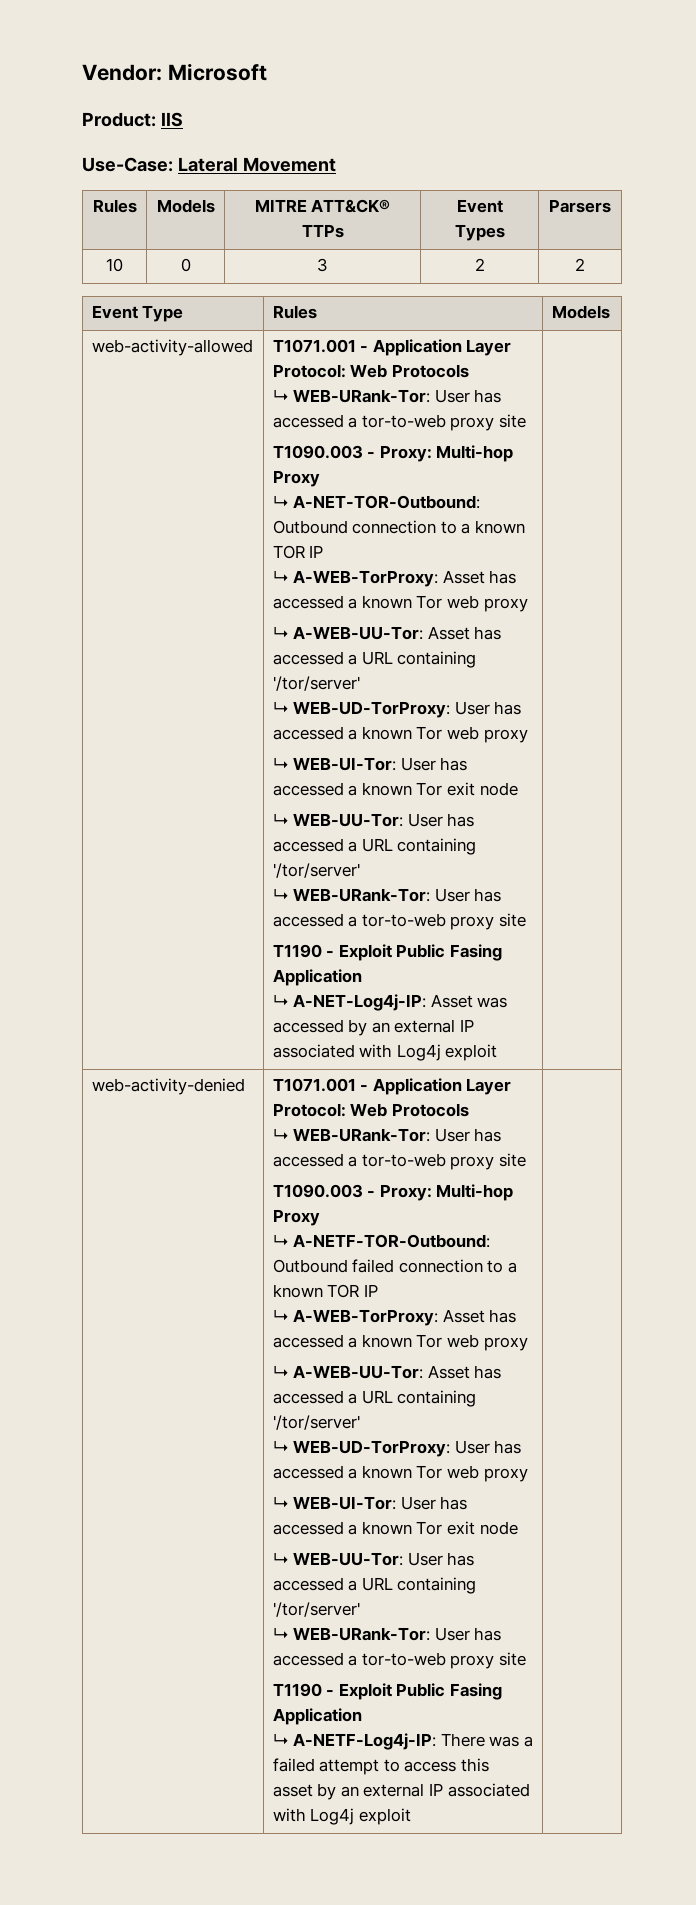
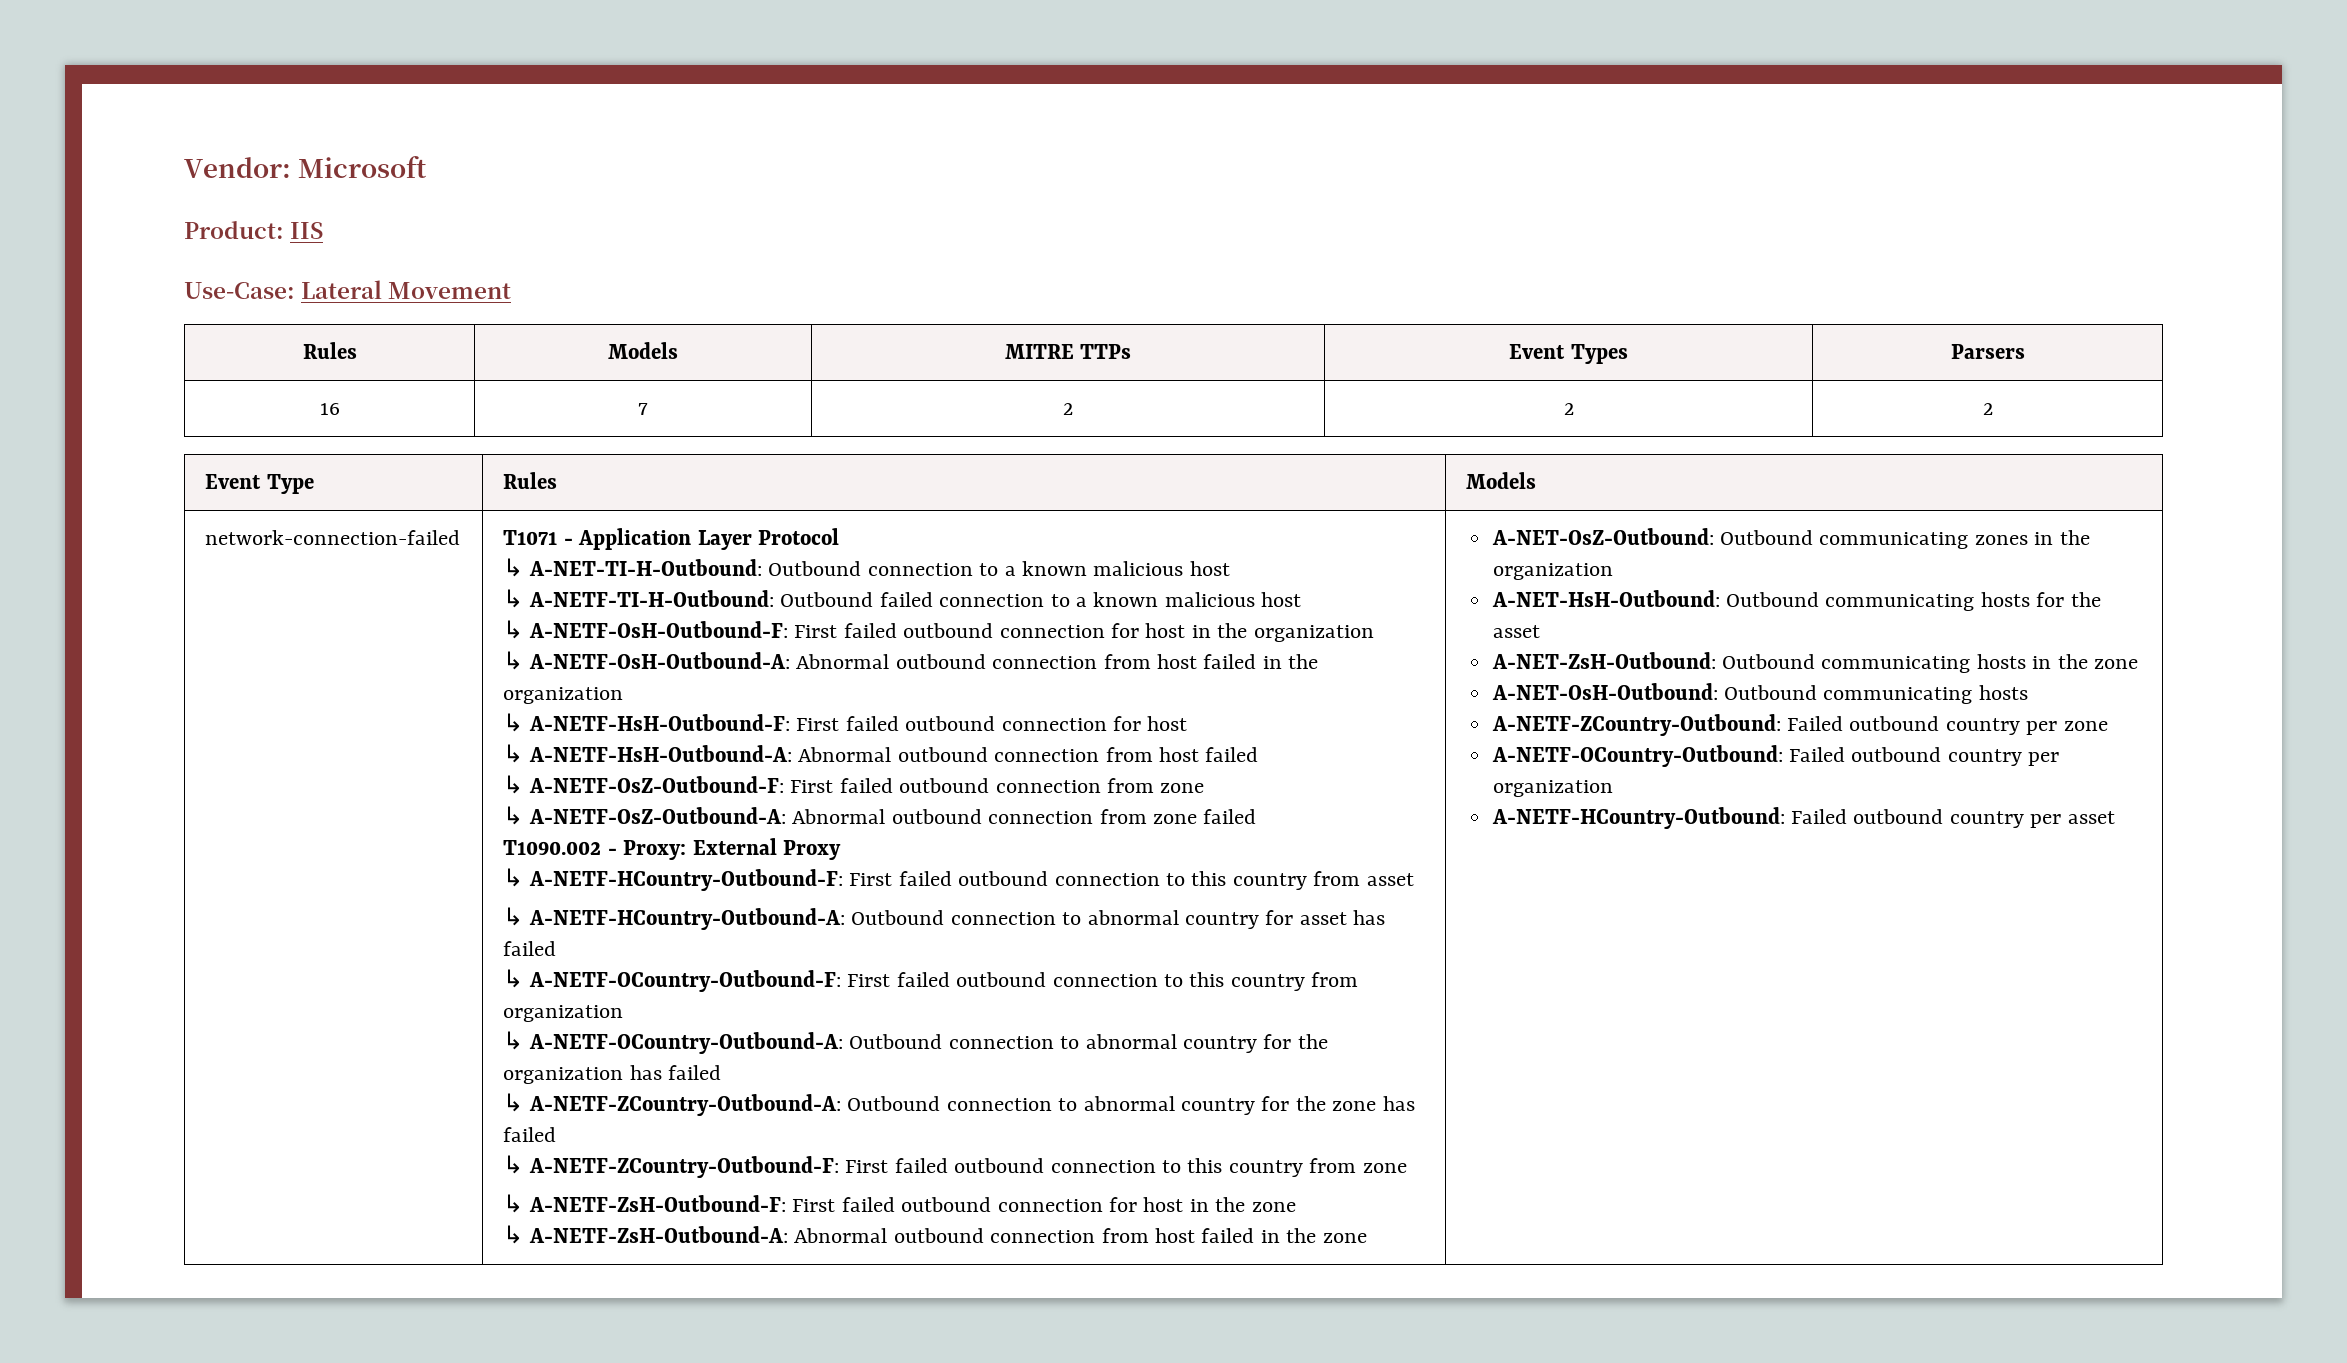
- Rules | Models | MITRE ATT&CK® TTPs | Event Types | Parsers
+ Rules | Models | MITRE TTPs | Event Types | Parsers
- 10 | 0 | 3 | 2 | 2
+ 16 | 7 | 2 | 2 | 2
- web-activity-allowed | T1071.001 - Application Layer Protocol: Web Protocols
- ↳ WEB-URank-Tor: User has accessed a tor-to-web proxy site
- T1090.003 - Proxy: Multi-hop Proxy
- ↳ A-NET-TOR-Outbound: Outbound connection to a known TOR IP
- ↳ A-WEB-TorProxy: Asset has accessed a known Tor web proxy
- ↳ A-WEB-UU-Tor: Asset has accessed a URL containing '/tor/server'
- ↳ WEB-UD-TorProxy: User has accessed a known Tor web proxy
- ↳ WEB-UI-Tor: User has accessed a known Tor exit node
- ↳ WEB-UU-Tor: User has accessed a URL containing '/tor/server'
- ↳ WEB-URank-Tor: User has accessed a tor-to-web proxy site
- T1190 - Exploit Public Fasing Application
- ↳ A-NET-Log4j-IP: Asset was accessed by an external IP associated with Log4j exploit |
- web-activity-denied | T1071.001 - Application Layer Protocol: Web Protocols
- ↳ WEB-URank-Tor: User has accessed a tor-to-web proxy site
- T1090.003 - Proxy: Multi-hop Proxy
- ↳ A-NETF-TOR-Outbound: Outbound failed connection to a known TOR IP
- ↳ A-WEB-TorProxy: Asset has accessed a known Tor web proxy
- ↳ A-WEB-UU-Tor: Asset has accessed a URL containing '/tor/server'
- ↳ WEB-UD-TorProxy: User has accessed a known Tor web proxy
- ↳ WEB-UI-Tor: User has accessed a known Tor exit node
- ↳ WEB-UU-Tor: User has accessed a URL containing '/tor/server'
- ↳ WEB-URank-Tor: User has accessed a tor-to-web proxy site
- T1190 - Exploit Public Fasing Application
- ↳ A-NETF-Log4j-IP: There was a failed attempt to access this asset by an external IP associated with Log4j exploit
+ network-connection-failed | T1071 - Application Layer Protocol
+ ↳ A-NET-TI-H-Outbound: Outbound connection to a known malicious host
+ ↳ A-NETF-TI-H-Outbound: Outbound failed connection to a known malicious host
+ ↳ A-NETF-OsH-Outbound-F: First failed outbound connection for host in the organization
+ ↳ A-NETF-OsH-Outbound-A: Abnormal outbound connection from host failed in the organization
+ ↳ A-NETF-HsH-Outbound-F: First failed outbound connection for host
+ ↳ A-NETF-HsH-Outbound-A: Abnormal outbound connection from host failed
+ ↳ A-NETF-OsZ-Outbound-F: First failed outbound connection from zone
+ ↳ A-NETF-OsZ-Outbound-A: Abnormal outbound connection from zone failed
+ T1090.002 - Proxy: External Proxy
+ ↳ A-NETF-HCountry-Outbound-F: First failed outbound connection to this country from asset
+ ↳ A-NETF-HCountry-Outbound-A: Outbound connection to abnormal country for asset has failed
+ ↳ A-NETF-OCountry-Outbound-F: First failed outbound connection to this country from organization
+ ↳ A-NETF-OCountry-Outbound-A: Outbound connection to abnormal country for the organization has failed
+ ↳ A-NETF-ZCountry-Outbound-A: Outbound connection to abnormal country for the zone has failed
+ ↳ A-NETF-ZCountry-Outbound-F: First failed outbound connection to this country from zone
+ ↳ A-NETF-ZsH-Outbound-F: First failed outbound connection for host in the zone
+ ↳ A-NETF-ZsH-Outbound-A: Abnormal outbound connection from host failed in the zone | A-NET-OsZ-Outbound: Outbound communicating zones in the organization
+ A-NET-HsH-Outbound: Outbound communicating hosts for the asset
+ A-NET-ZsH-Outbound: Outbound communicating hosts in the zone
+ A-NET-OsH-Outbound: Outbound communicating hosts
+ A-NETF-ZCountry-Outbound: Failed outbound country per zone
+ A-NETF-OCountry-Outbound: Failed outbound country per organization
+ A-NETF-HCountry-Outbound: Failed outbound country per asset

